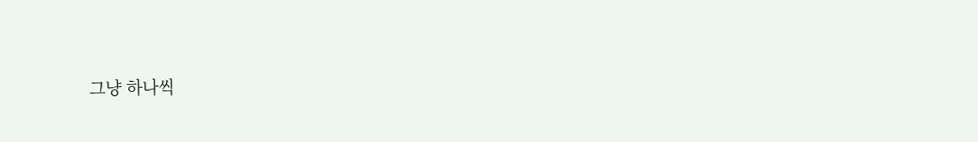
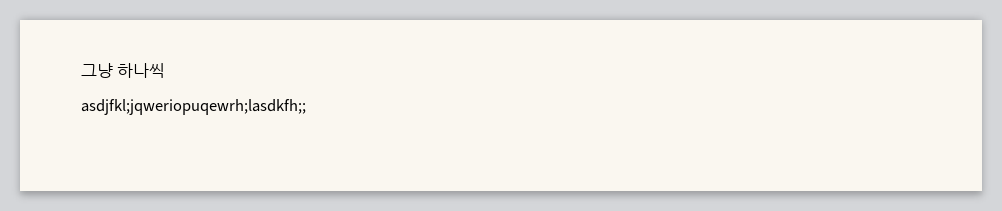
+ asdjfkl;jqweriopuqewrh;lasdkfh;;

